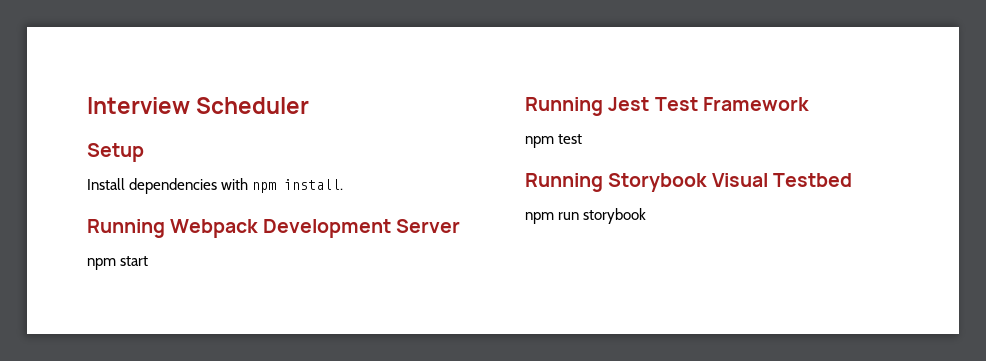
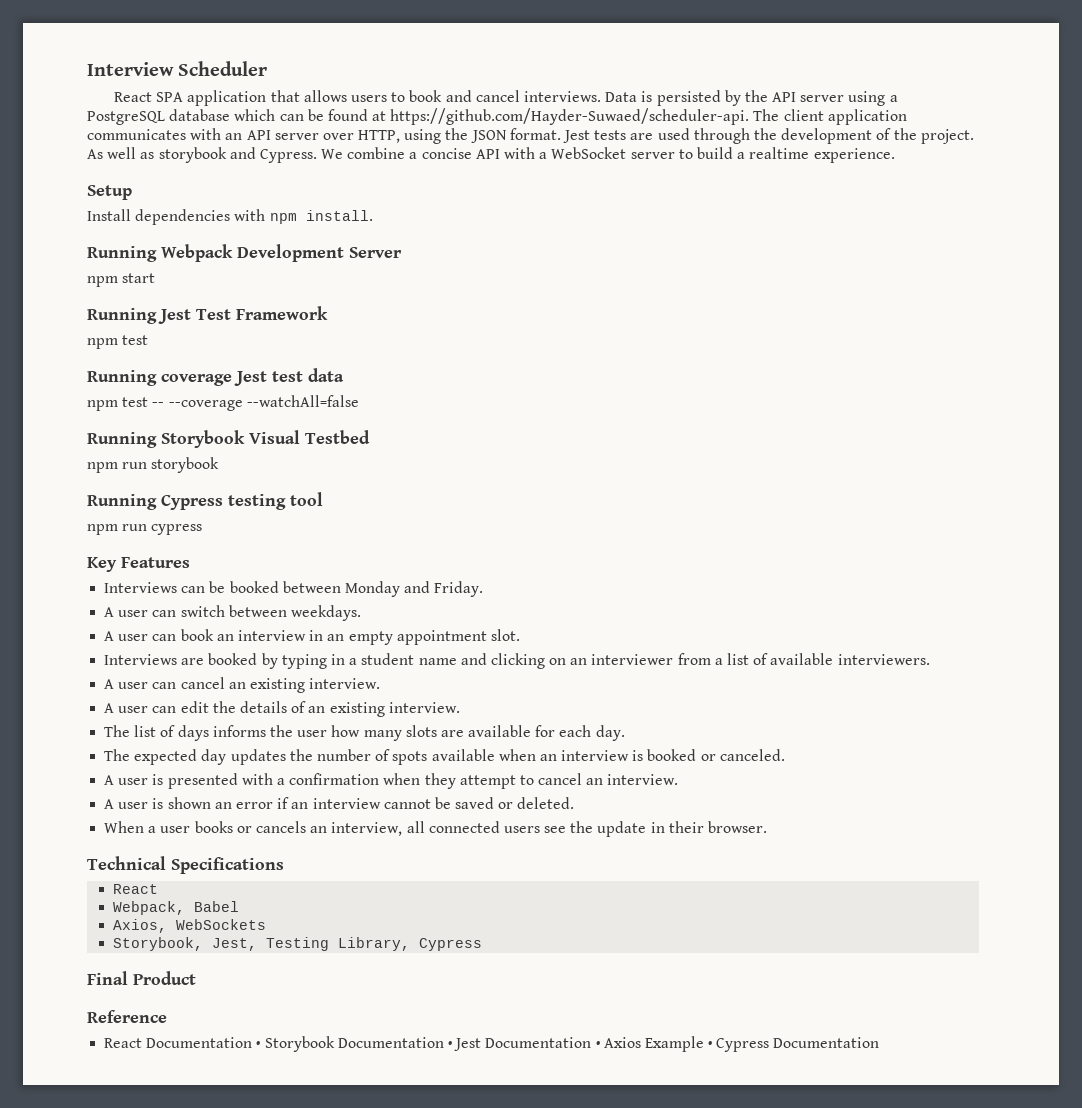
+ React SPA application that allows users to book and cancel interviews. Data is persisted by the API server using a PostgreSQL database which can be found at https://github.com/Hayder-Suwaed/scheduler-api. The client application communicates with an API server over HTTP, using the JSON format. Jest tests are used through the development of the project. As well as storybook and Cypress. We combine a concise API with a WebSocket server to build a realtime experience.
+ Running coverage Jest test data
+ npm test -- --coverage --watchAll=false
+ Running Cypress testing tool
+ npm run cypress
+ Key Features
+ Interviews can be booked between Monday and Friday.
+ A user can switch between weekdays.
+ A user can book an interview in an empty appointment slot.
+ Interviews are booked by typing in a student name and clicking on an interviewer from a list of available interviewers.
+ A user can cancel an existing interview.
+ A user can edit the details of an existing interview.
+ The list of days informs the user how many slots are available for each day.
+ The expected day updates the number of spots available when an interview is booked or canceled.
+ A user is presented with a confirmation when they attempt to cancel an interview.
+ A user is shown an error if an interview cannot be saved or deleted.
+ When a user books or cancels an interview, all connected users see the update in their browser.
+ Technical Specifications
+ React
+ Webpack, Babel
+ Axios, WebSockets
+ Storybook, Jest, Testing Library, Cypress
+ Final Product
+ Reference
+ React Documentation • Storybook Documentation • Jest Documentation • Axios Example • Cypress Documentation

